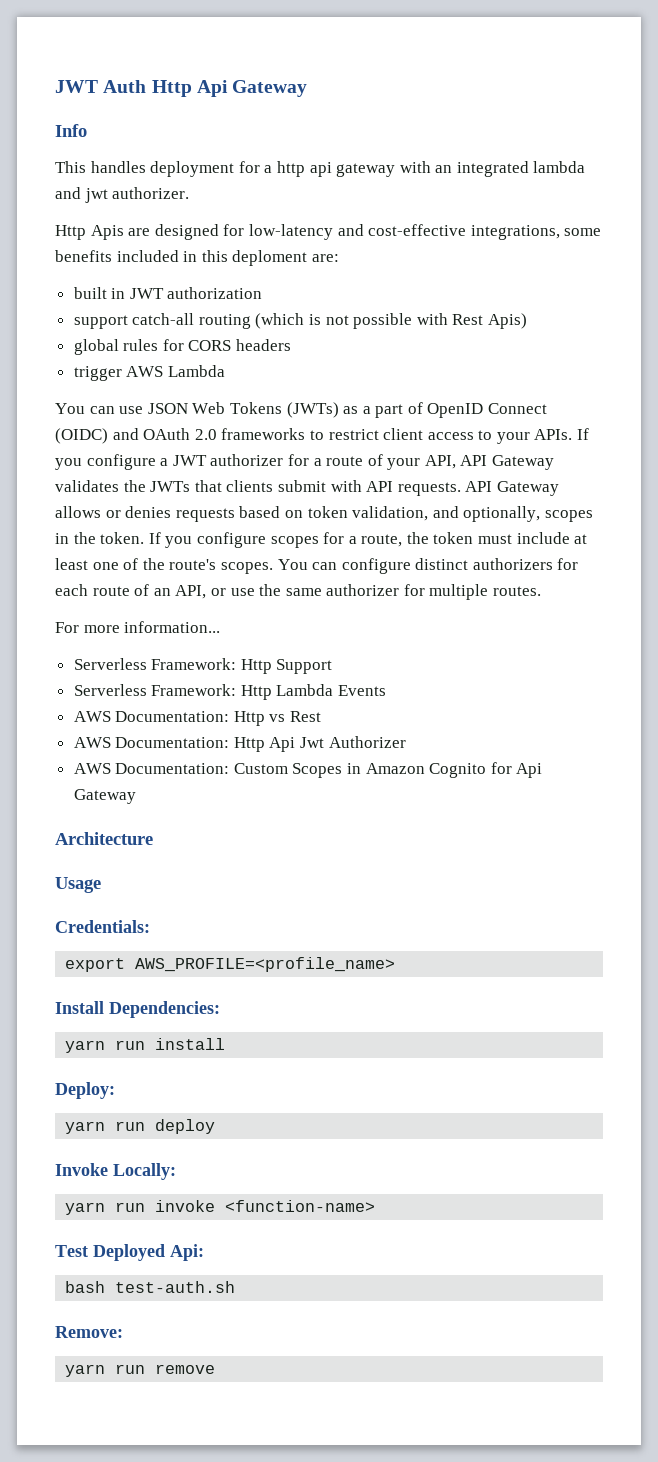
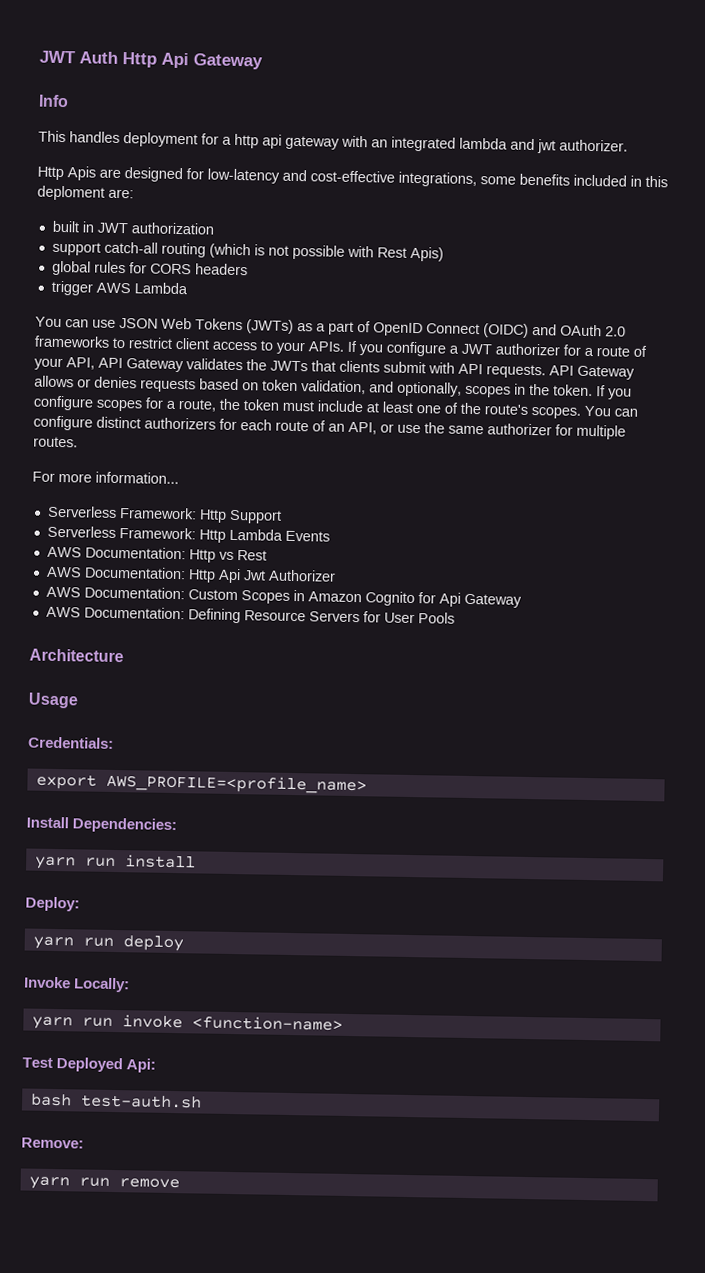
+ AWS Documentation: Defining Resource Servers for User Pools

